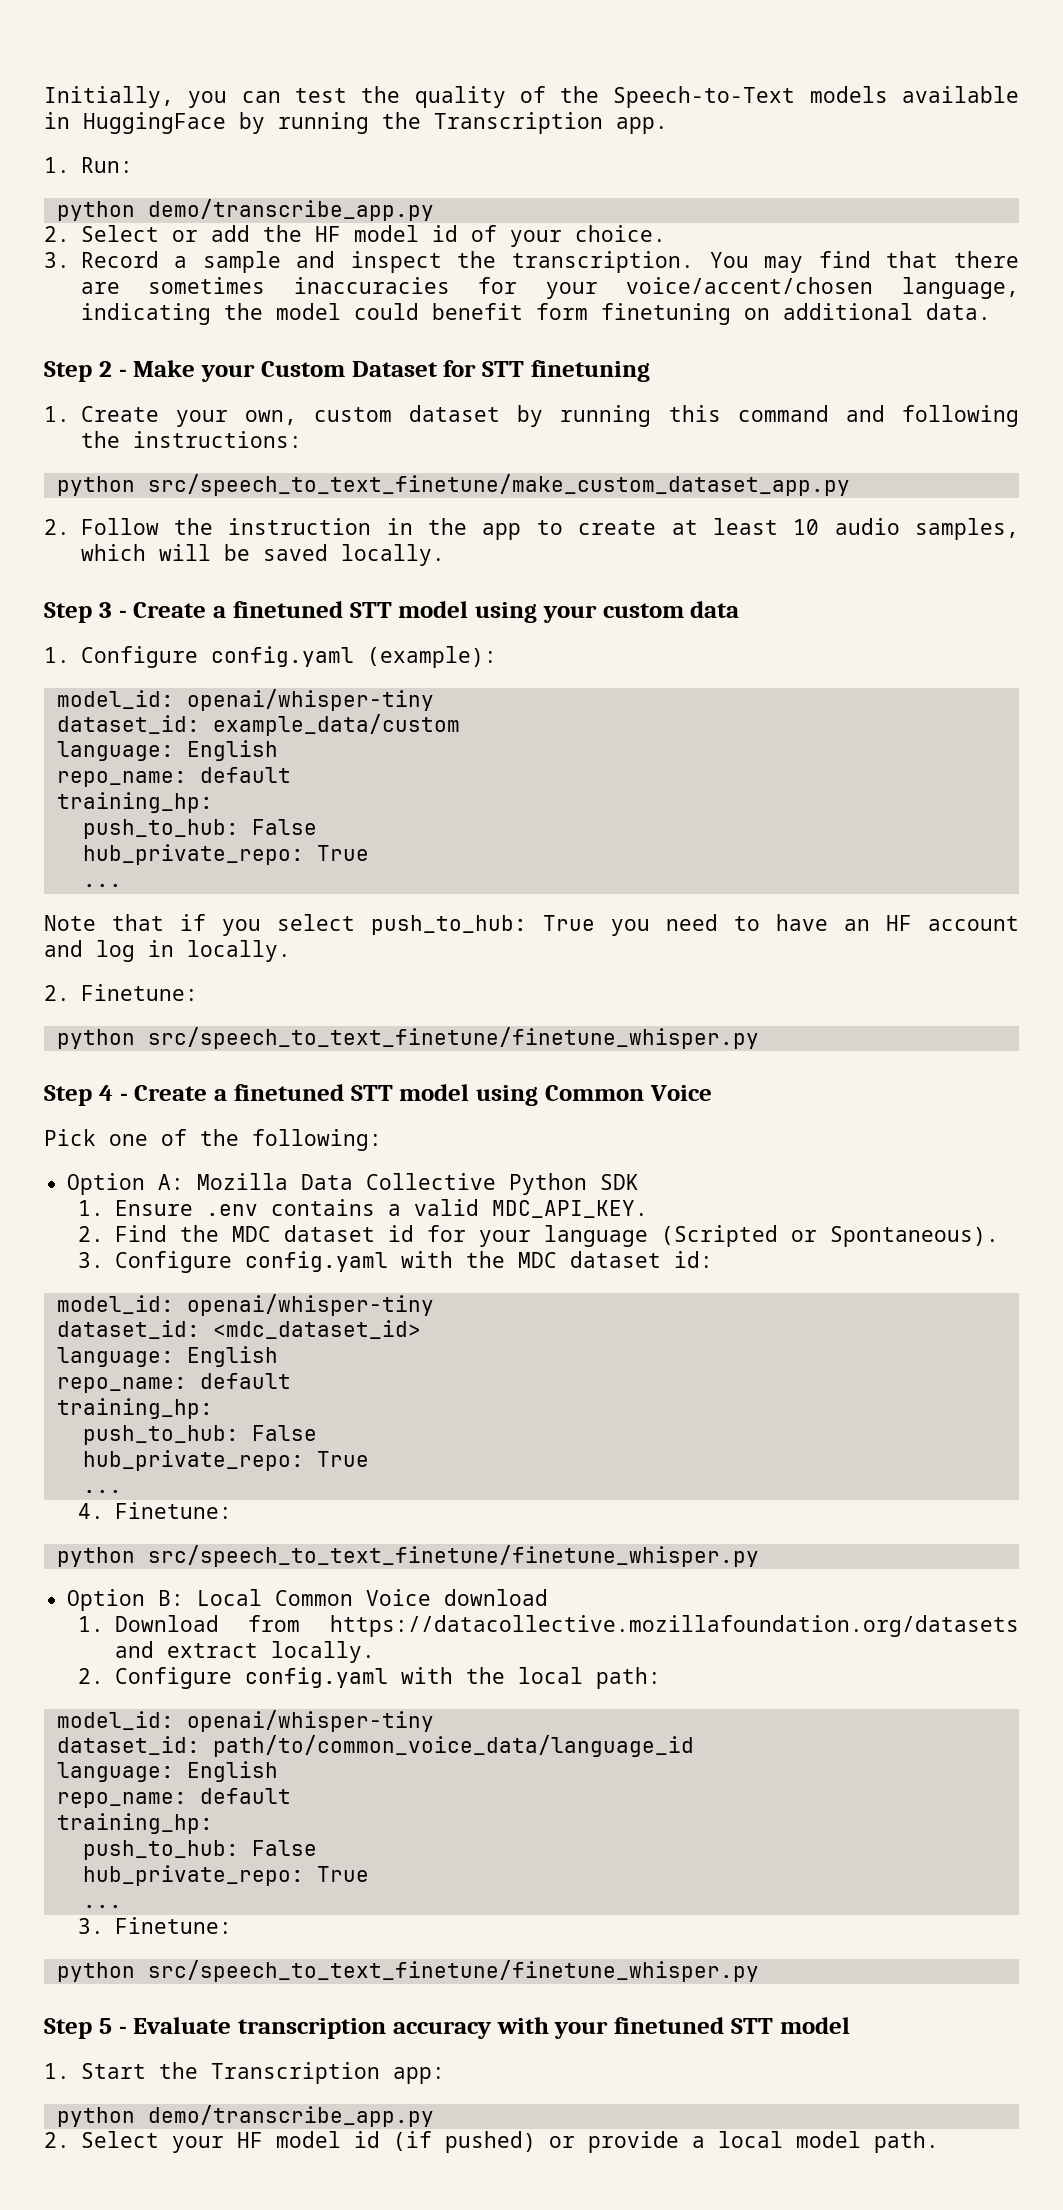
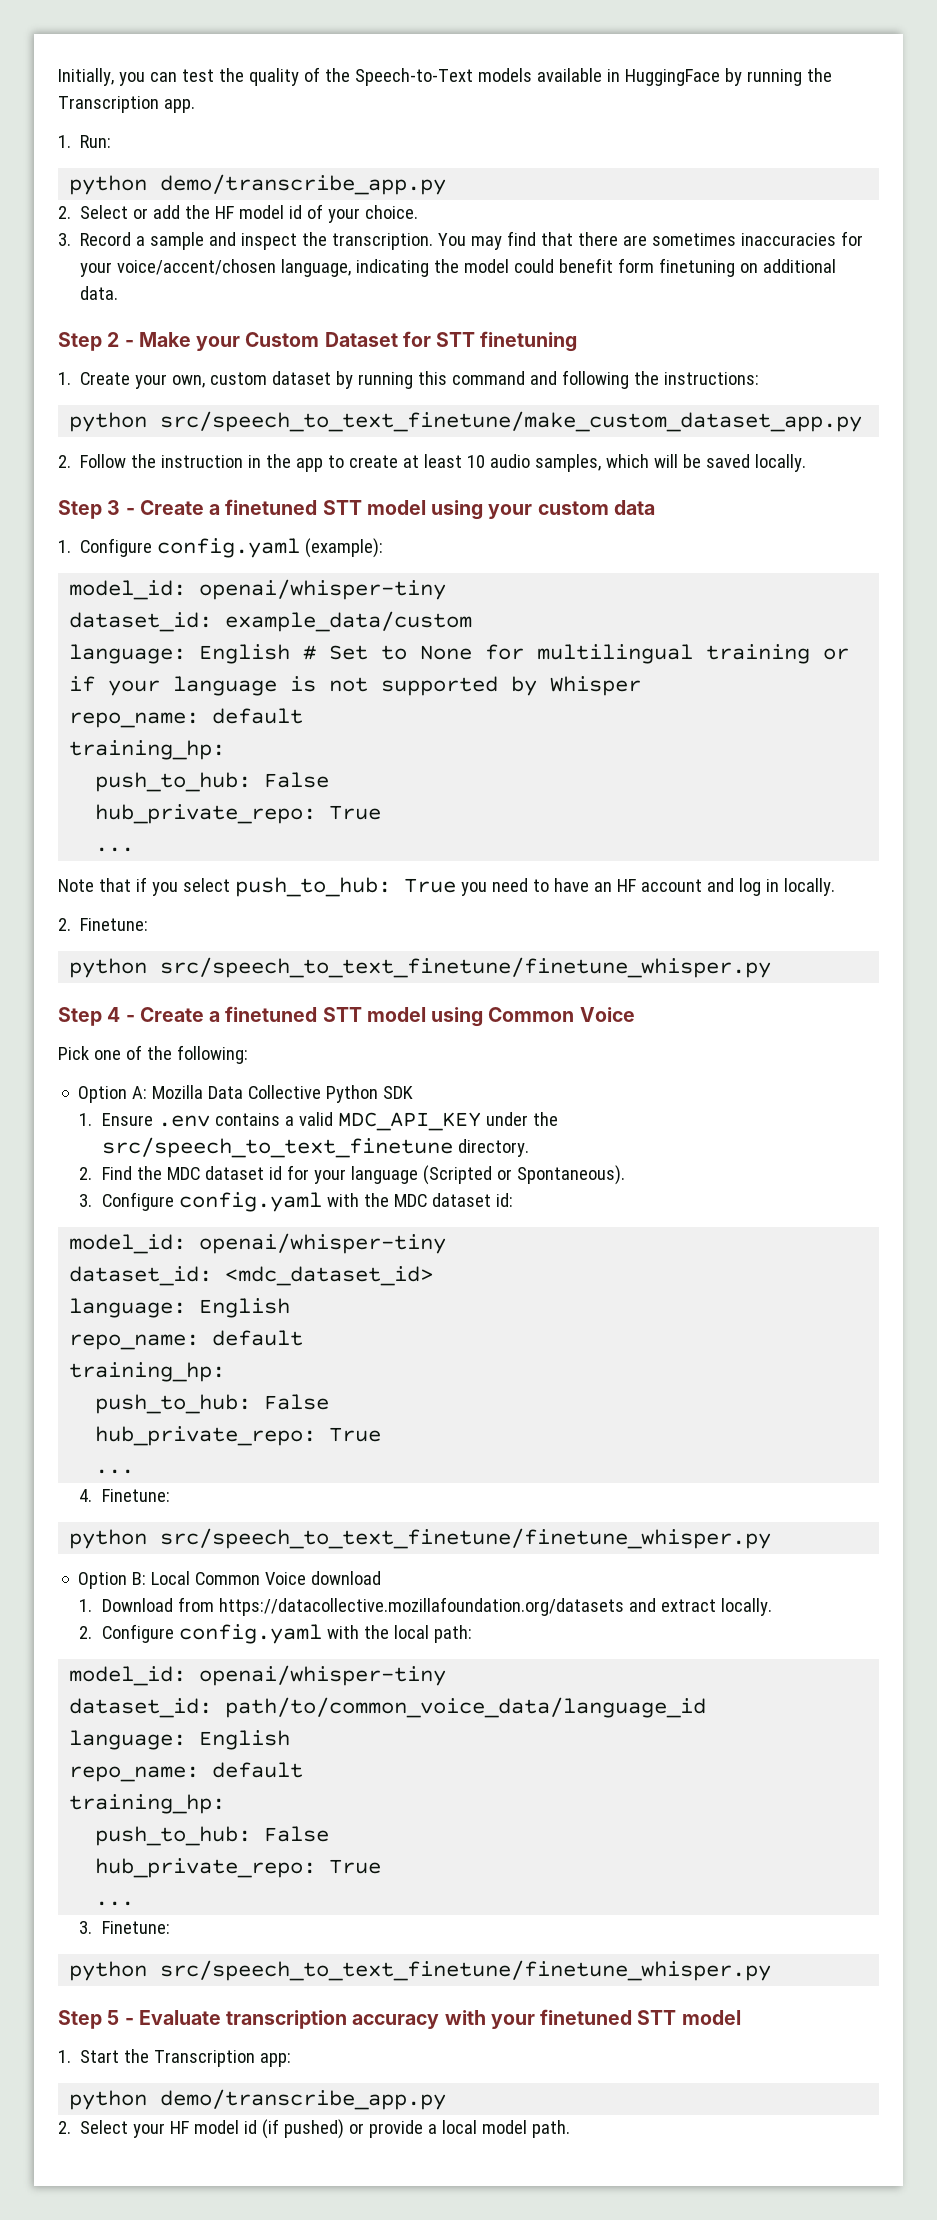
  dataset_id: example_data/custom
- language: English
+ language: English # Set to None for multilingual training or if your language is not supported by Whisper
- 1. Ensure .env contains a valid MDC_API_KEY.
+ 1. Ensure .env contains a valid MDC_API_KEY under the src/speech_to_text_finetune directory.

